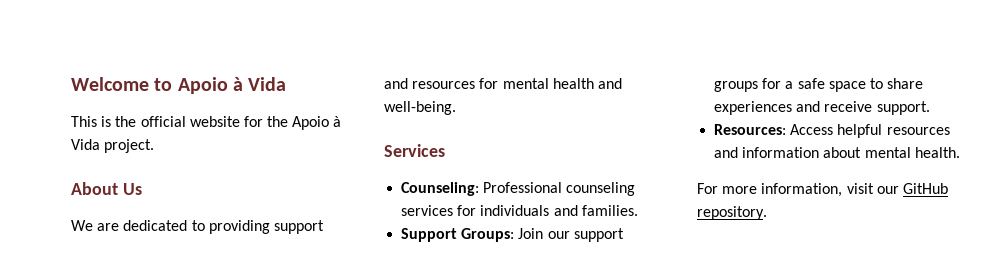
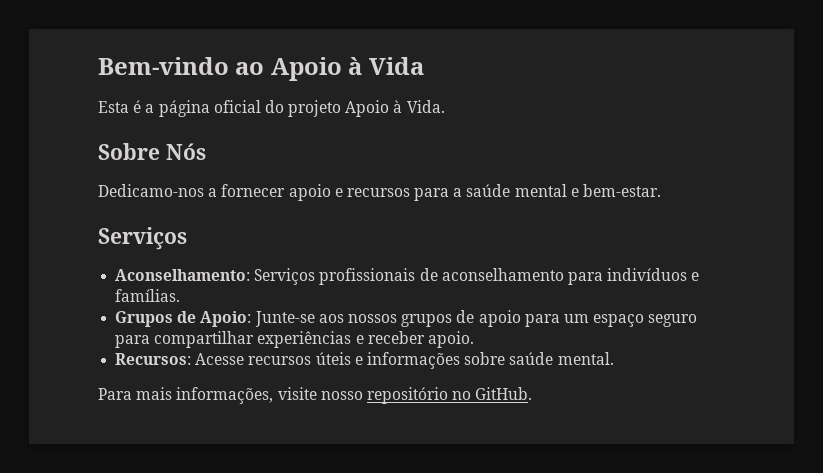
- Welcome to Apoio à Vida
+ Bem-vindo ao Apoio à Vida
- This is the official website for the Apoio à Vida project.
- About Us
- We are dedicated to providing support and resources for mental health and well-being.
- Services
- Counseling: Professional counseling services for individuals and families.
- Support Groups: Join our support groups for a safe space to share experiences and receive support.
- Resources: Access helpful resources and information about mental health.
- For more information, visit our GitHub repository.
+ Esta é a página oficial do projeto Apoio à Vida.
+ Sobre Nós
+ Dedicamo-nos a fornecer apoio e recursos para a saúde mental e bem-estar.
+ Serviços
+ Aconselhamento: Serviços profissionais de aconselhamento para indivíduos e famílias.
+ Grupos de Apoio: Junte-se aos nossos grupos de apoio para um espaço seguro para compartilhar experiências e receber apoio.
+ Recursos: Acesse recursos úteis e informações sobre saúde mental.
+ Para mais informações, visite nosso repositório no GitHub.

